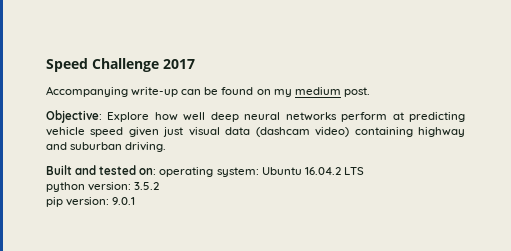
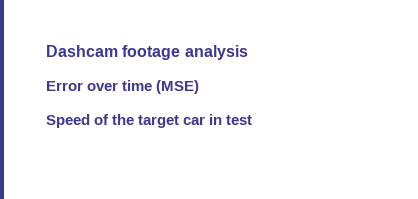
- Speed Challenge 2017
- Accompanying write-up can be found on my medium post.
- Objective: Explore how well deep neural networks perform at predicting vehicle speed given just visual data (dashcam video) containing highway and suburban driving.
- Built and tested on: operating system: Ubuntu 16.04.2 LTS
- python version: 3.5.2
- pip version: 9.0.1
+ Dashcam footage analysis
+ Error over time (MSE)
+ Speed of the target car in test

